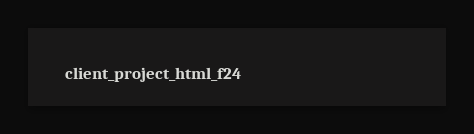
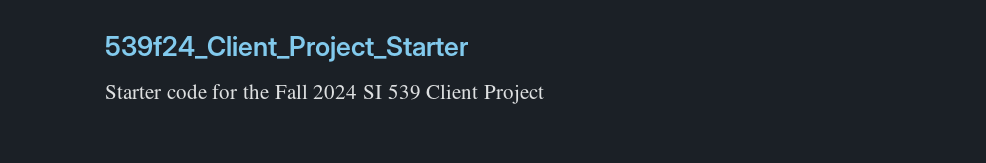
- client_project_html_f24
+ 539f24_Client_Project_Starter
+ Starter code for the Fall 2024 SI 539 Client Project

